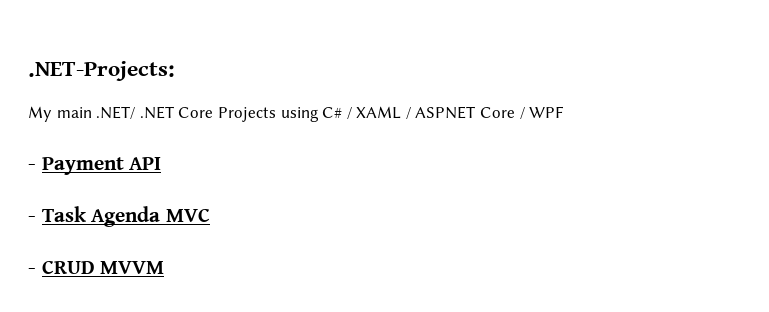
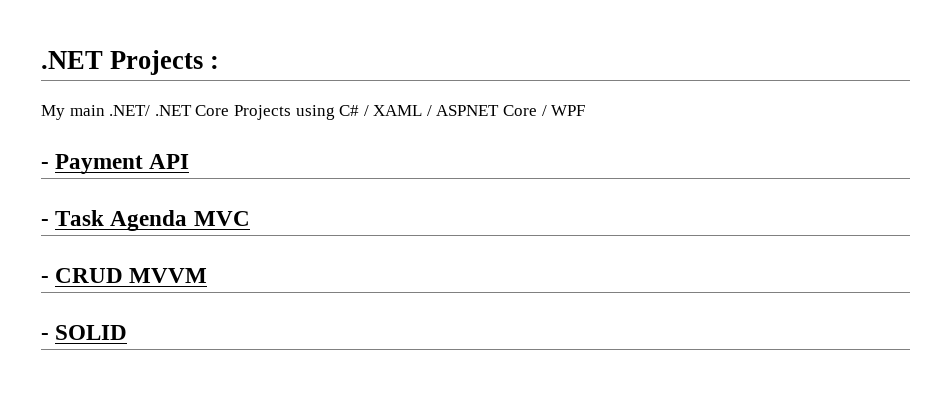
- .NET-Projects:
+ .NET Projects :
+ - SOLID

